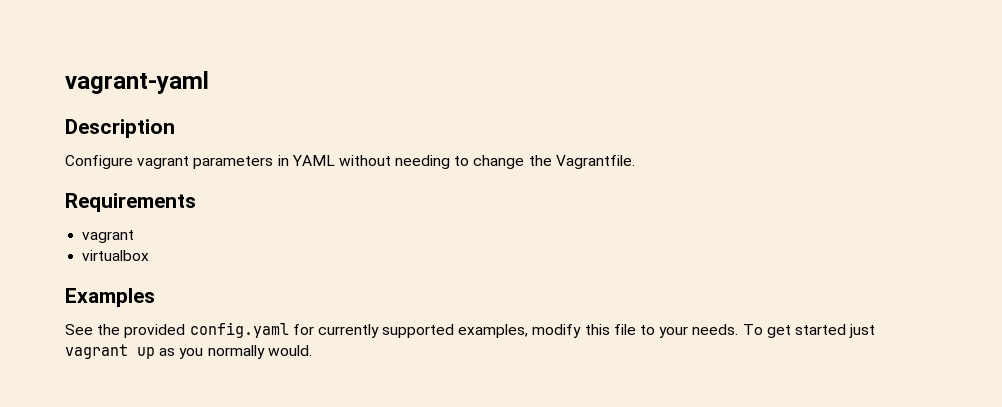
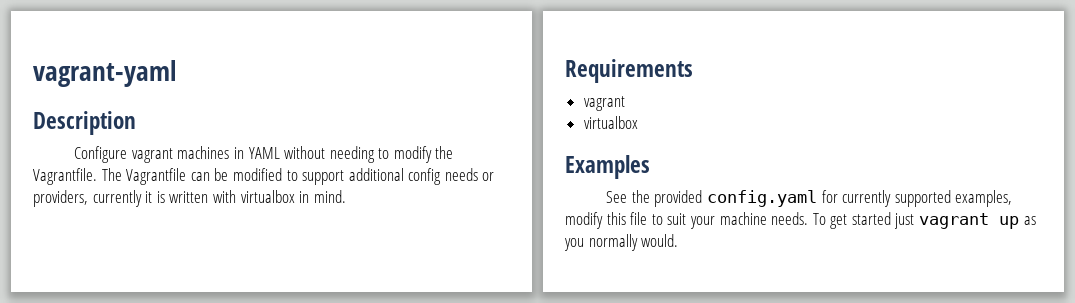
- Configure vagrant parameters in YAML without needing to change the Vagrantfile.
+ Configure vagrant machines in YAML without needing to modify the Vagrantfile. The Vagrantfile can be modified to support additional config needs or providers, currently it is written with virtualbox in mind.
- See the provided config.yaml for currently supported examples, modify this file to your needs.
+ See the provided config.yaml for currently supported examples, modify this file to suit your machine needs.

